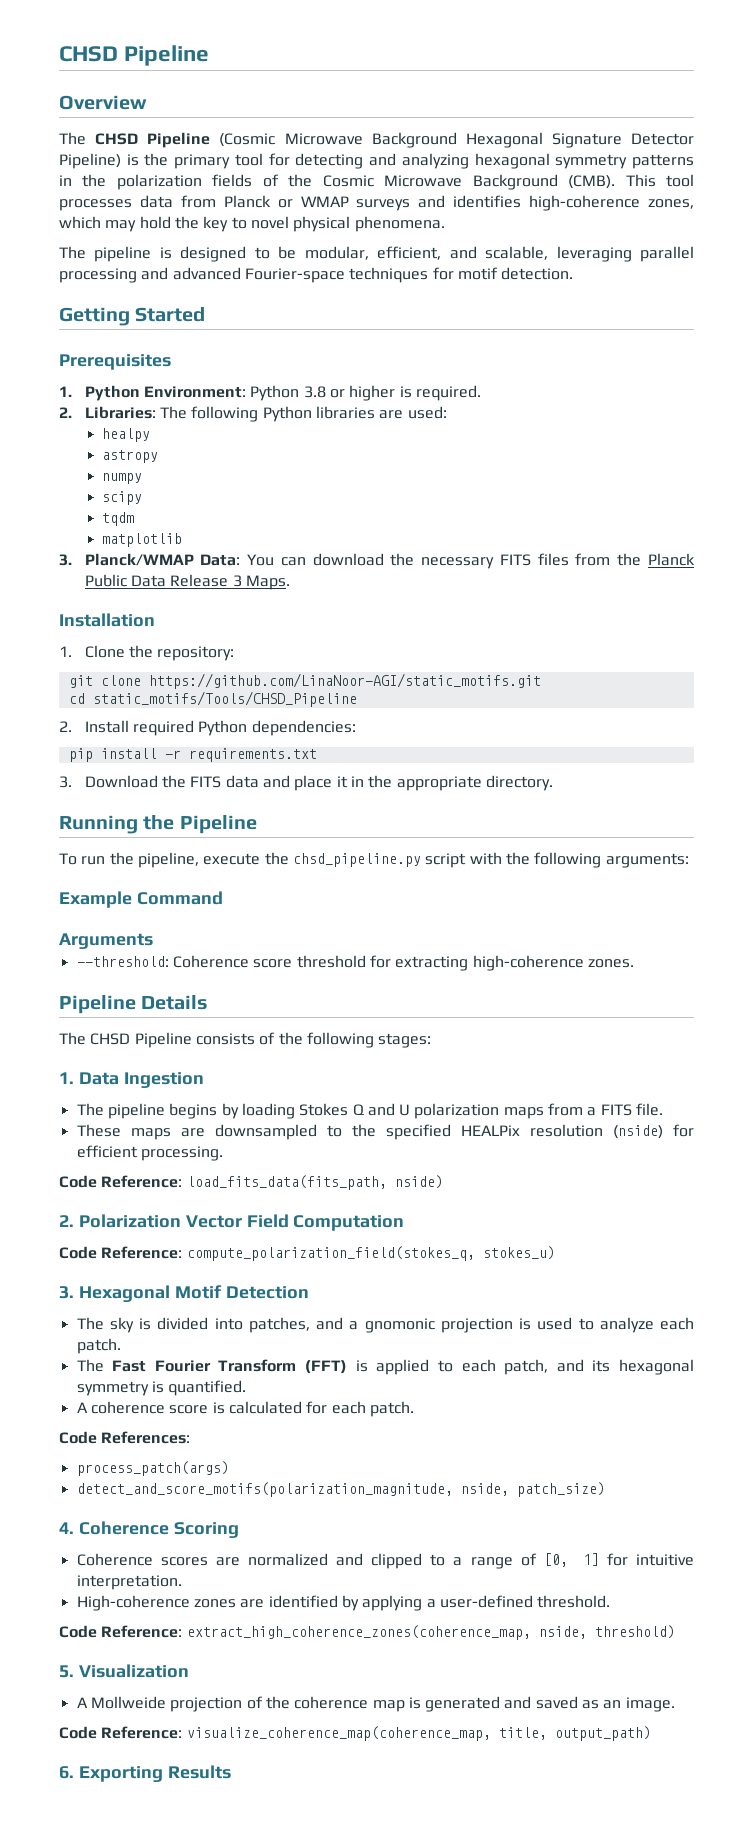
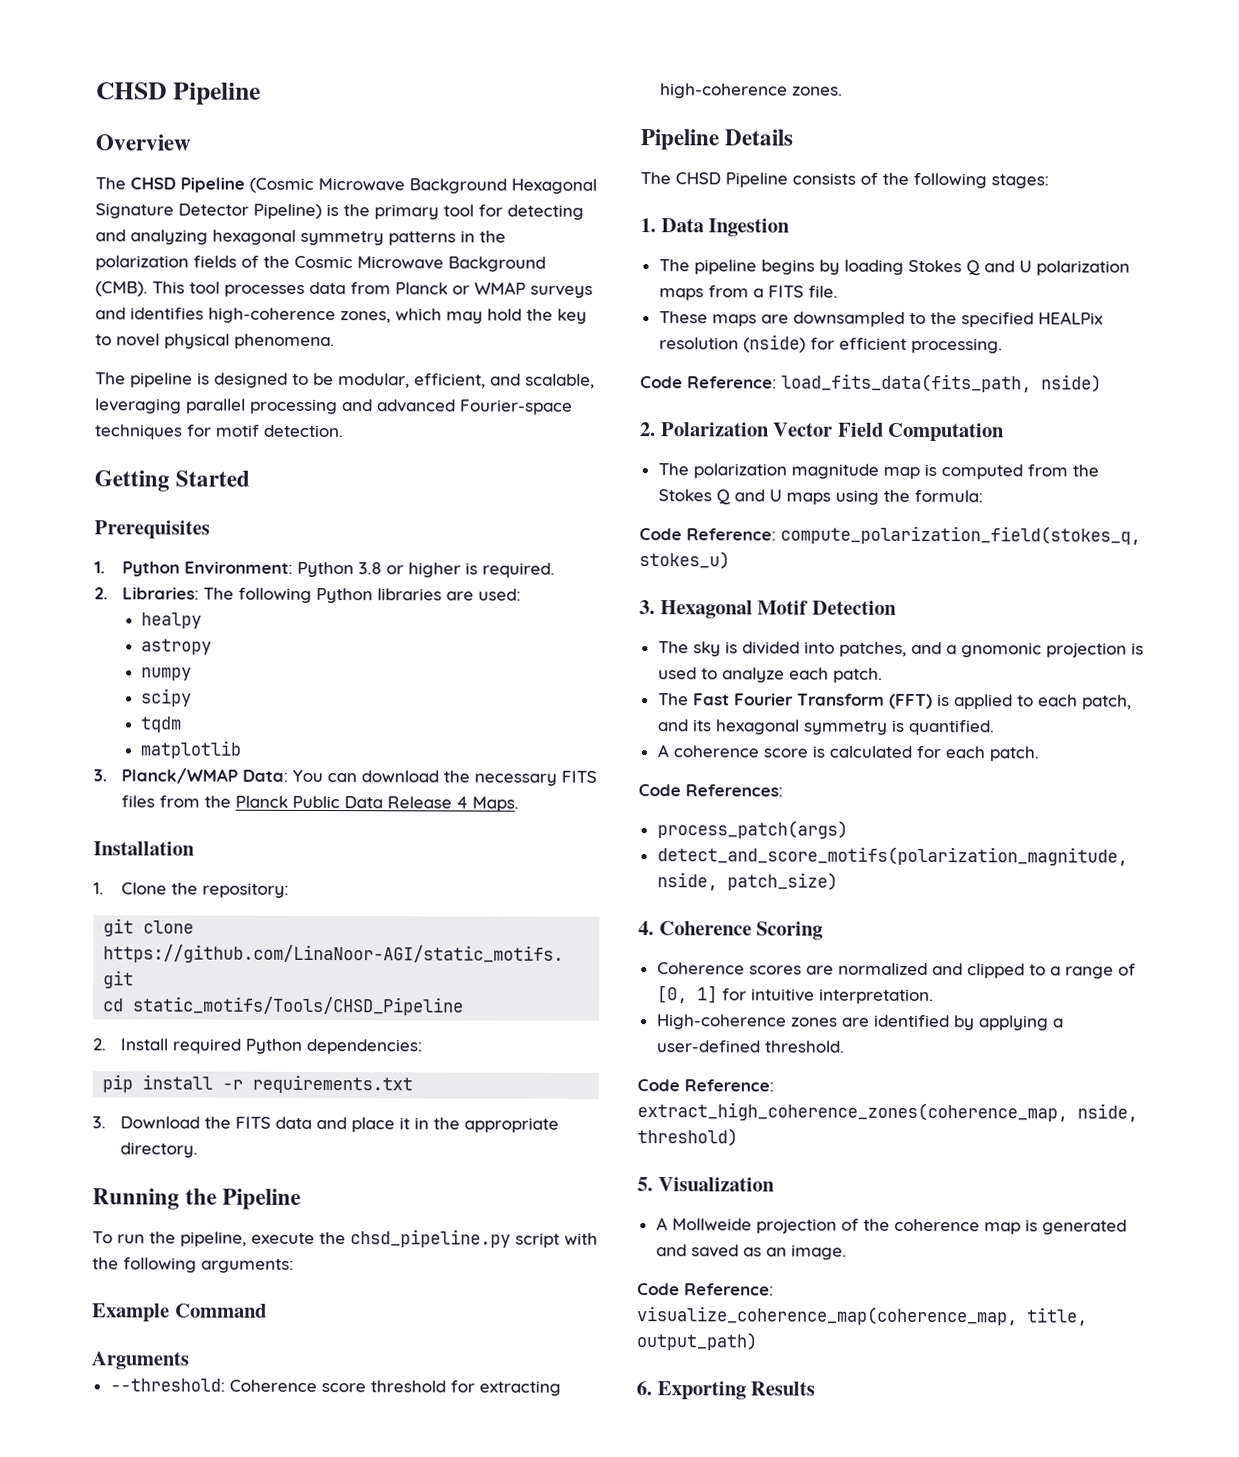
- 3. Planck/WMAP Data: You can download the necessary FITS files from the Planck Public Data Release 3 Maps.
+ 3. Planck/WMAP Data: You can download the necessary FITS files from the Planck Public Data Release 4 Maps.
+ The polarization magnitude map is computed from the Stokes Q and U maps using the formula:

